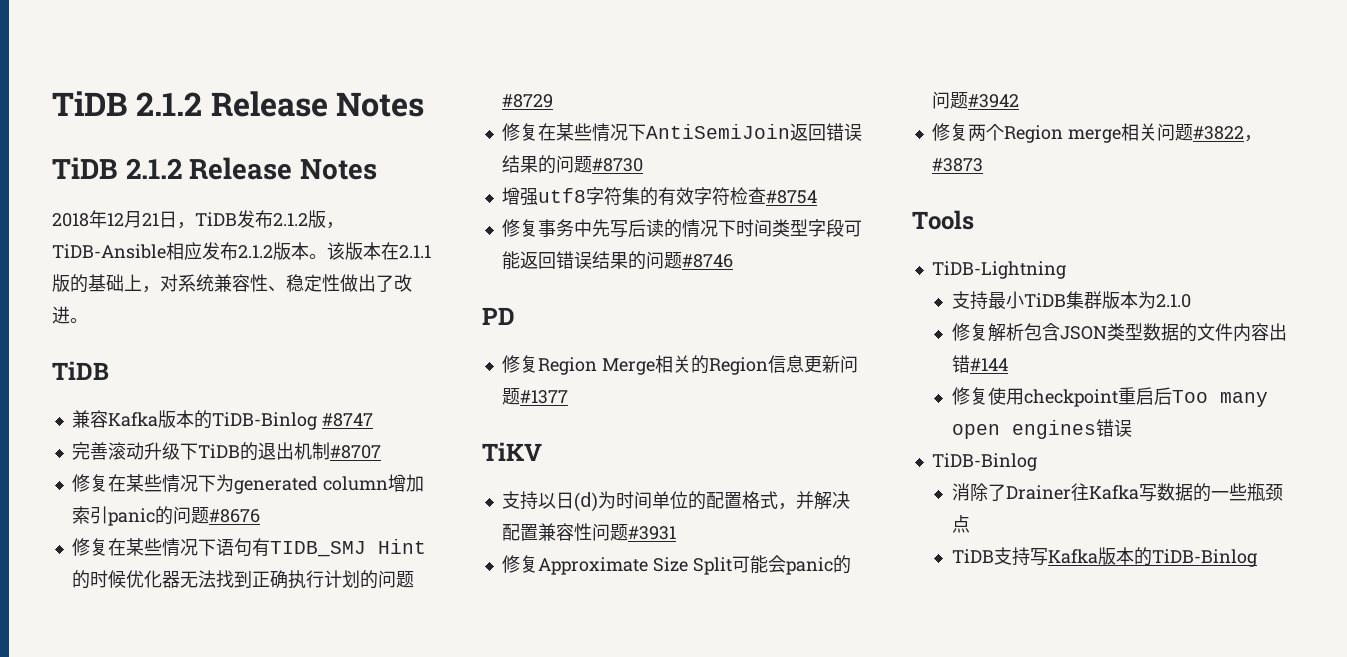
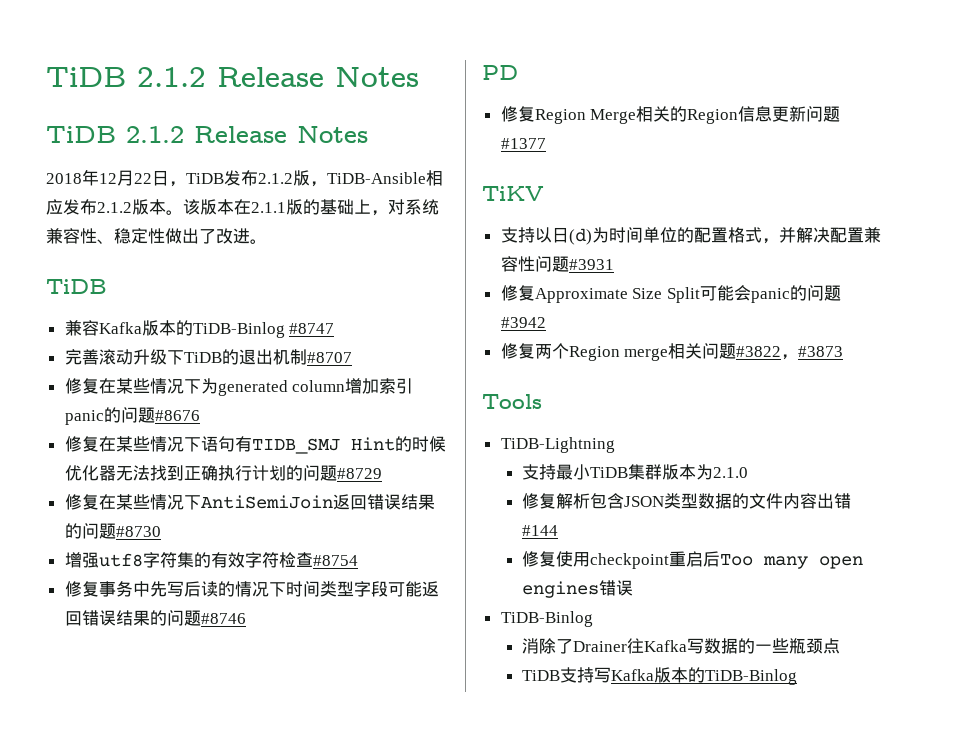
- 2018年12月21日，TiDB发布2.1.2版，TiDB-Ansible相应发布2.1.2版本。
+ 2018年12月22日，TiDB发布2.1.2版，TiDB-Ansible相应发布2.1.2版本。

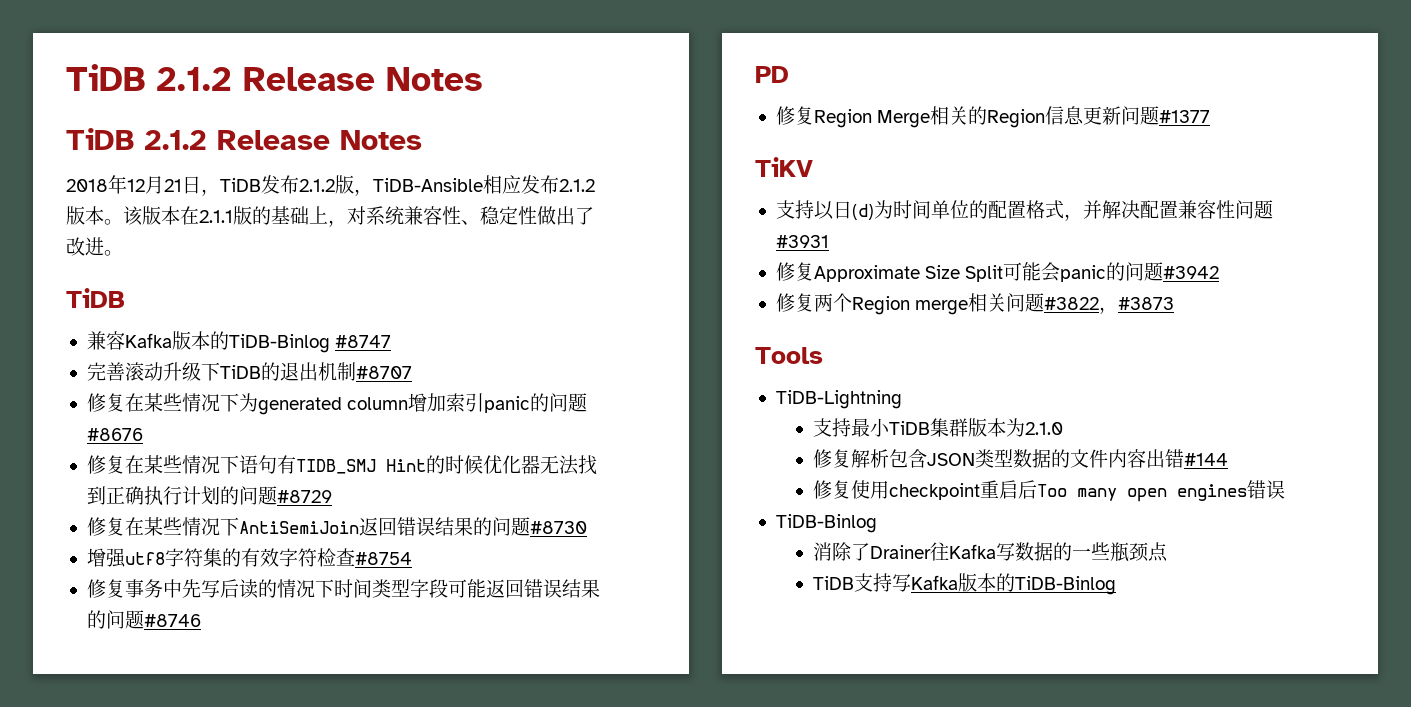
- 2018年12月22日，TiDB发布2.1.2版，TiDB-Ansible相应发布2.1.2版本。
+ 2018年12月21日，TiDB发布2.1.2版，TiDB-Ansible相应发布2.1.2版本。

